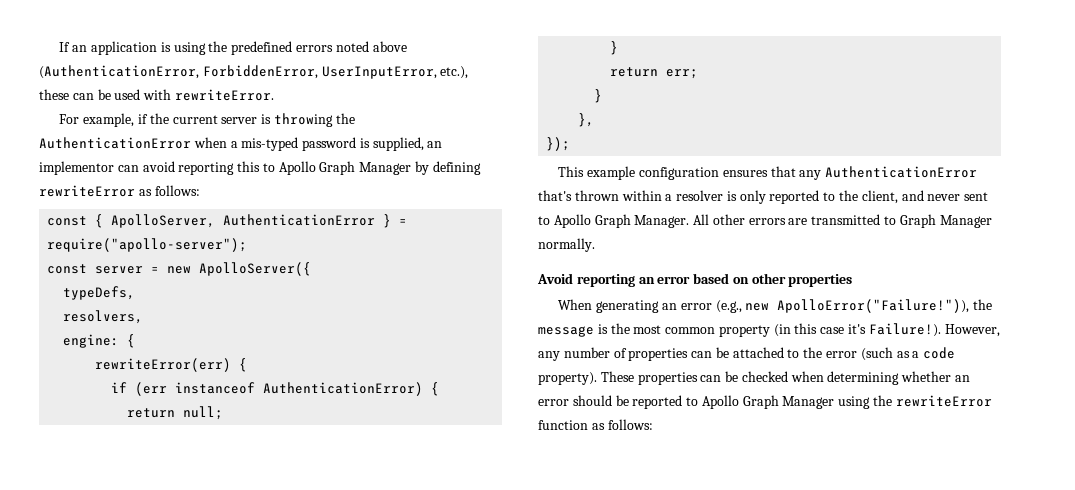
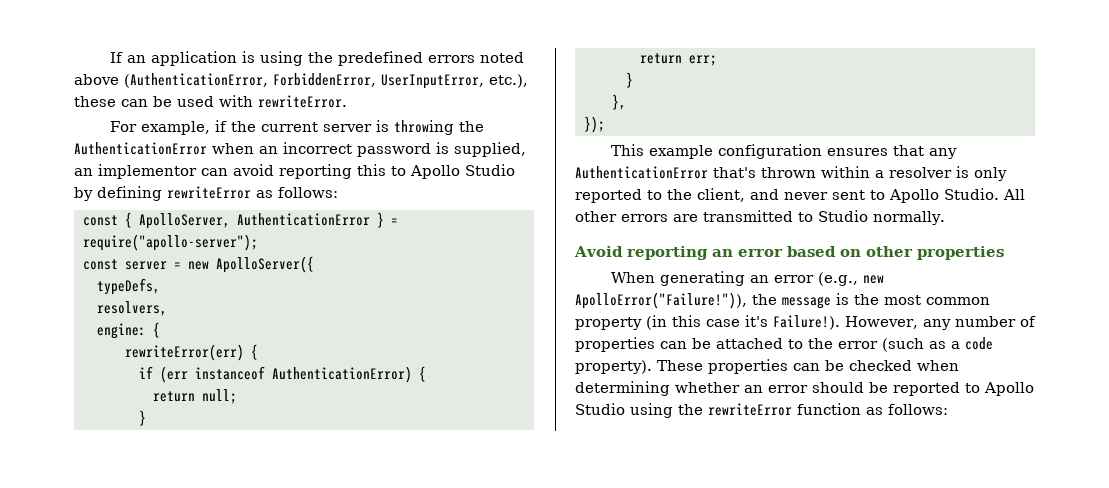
- For example, if the current server is throwing the AuthenticationError when a mis-typed password is supplied, an implementor can avoid reporting this to Apollo Graph Manager by defining rewriteError as follows:
+ For example, if the current server is throwing the AuthenticationError when an incorrect password is supplied, an implementor can avoid reporting this to Apollo Studio by defining rewriteError as follows:
- This example configuration ensures that any AuthenticationError that's thrown within a resolver is only reported to the client, and never sent to Apollo Graph Manager.
+ This example configuration ensures that any AuthenticationError that's thrown within a resolver is only reported to the client, and never sent to Apollo Studio.
- All other errors are transmitted to Graph Manager normally.
+ All other errors are transmitted to Studio normally.
- These properties can be checked when determining whether an error should be reported to Apollo Graph Manager using the rewriteError function as follows:
+ These properties can be checked when determining whether an error should be reported to Apollo Studio using the rewriteError function as follows:

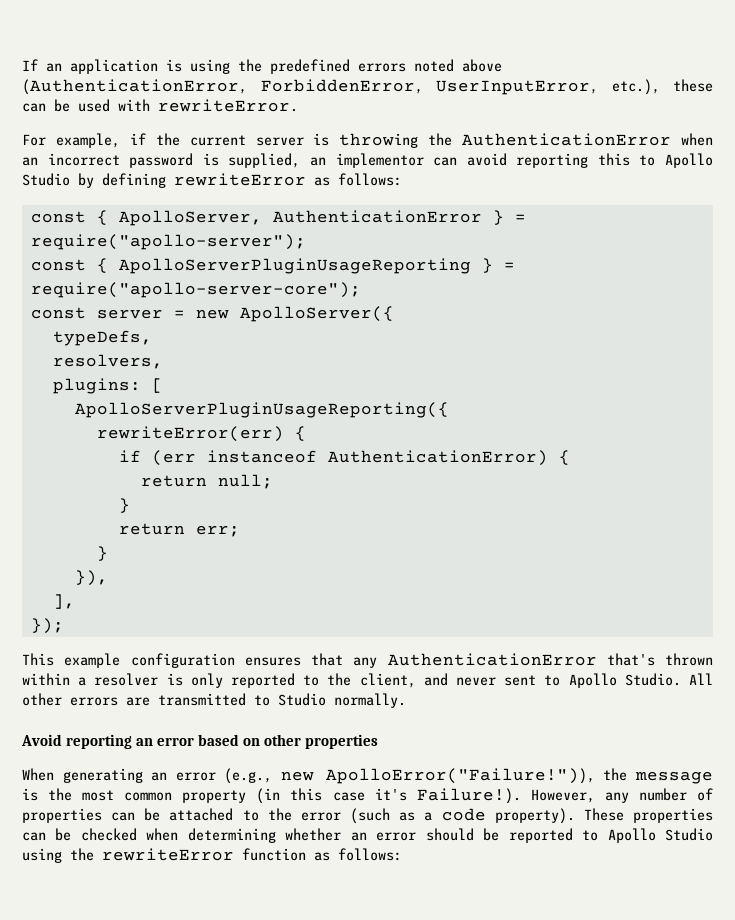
+ const { ApolloServerPluginUsageReporting } = require("apollo-server-core");
- engine: {
+ plugins: [
+ ApolloServerPluginUsageReporting({
- },
+ }),
+ ],

